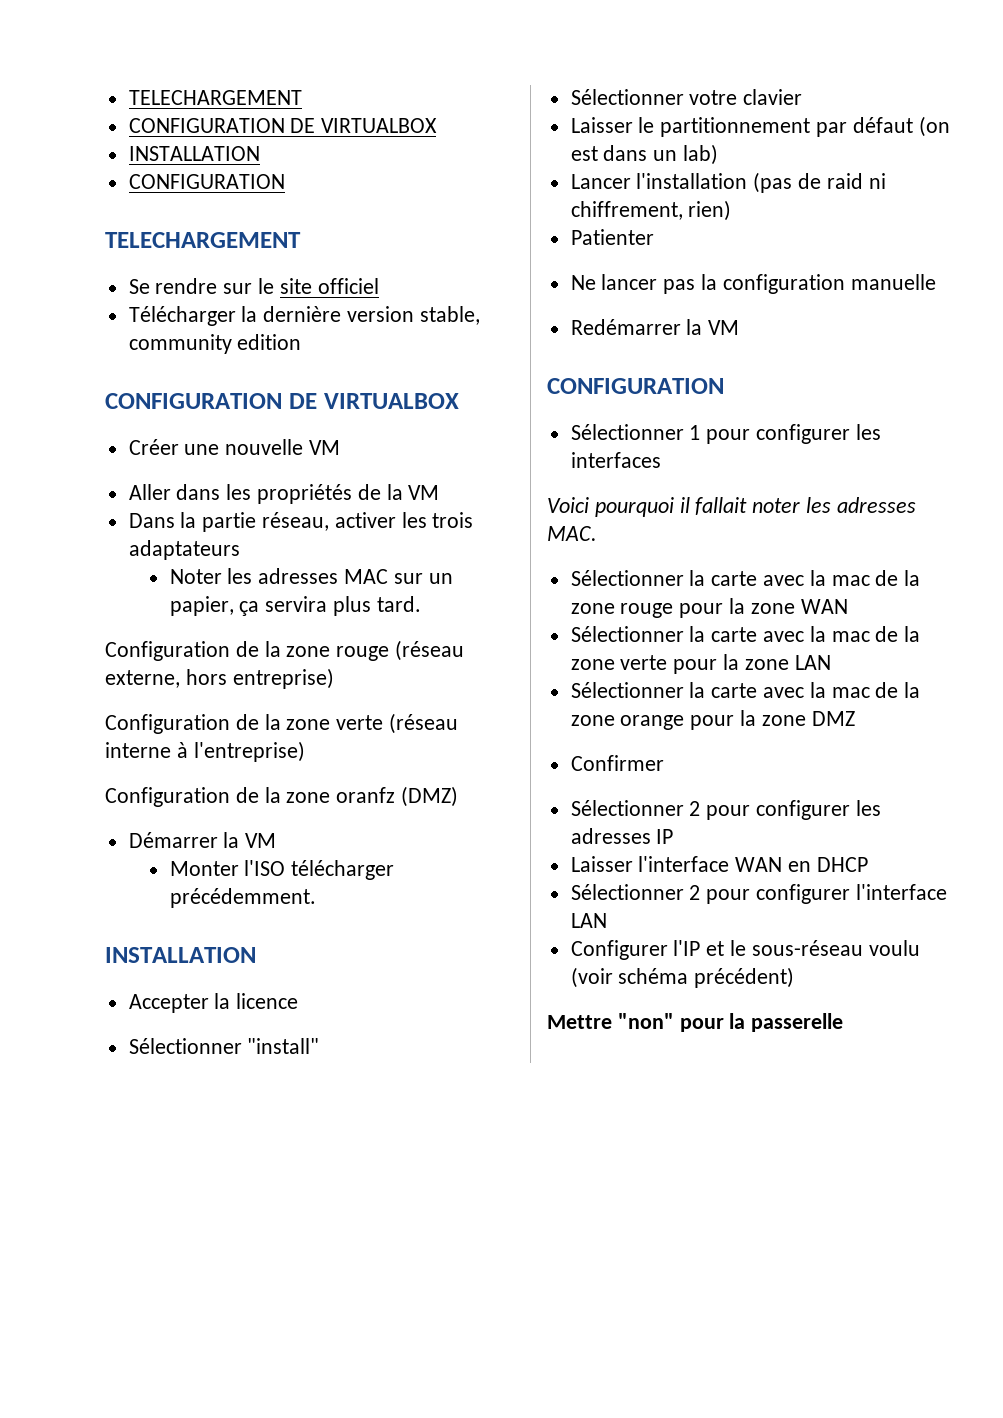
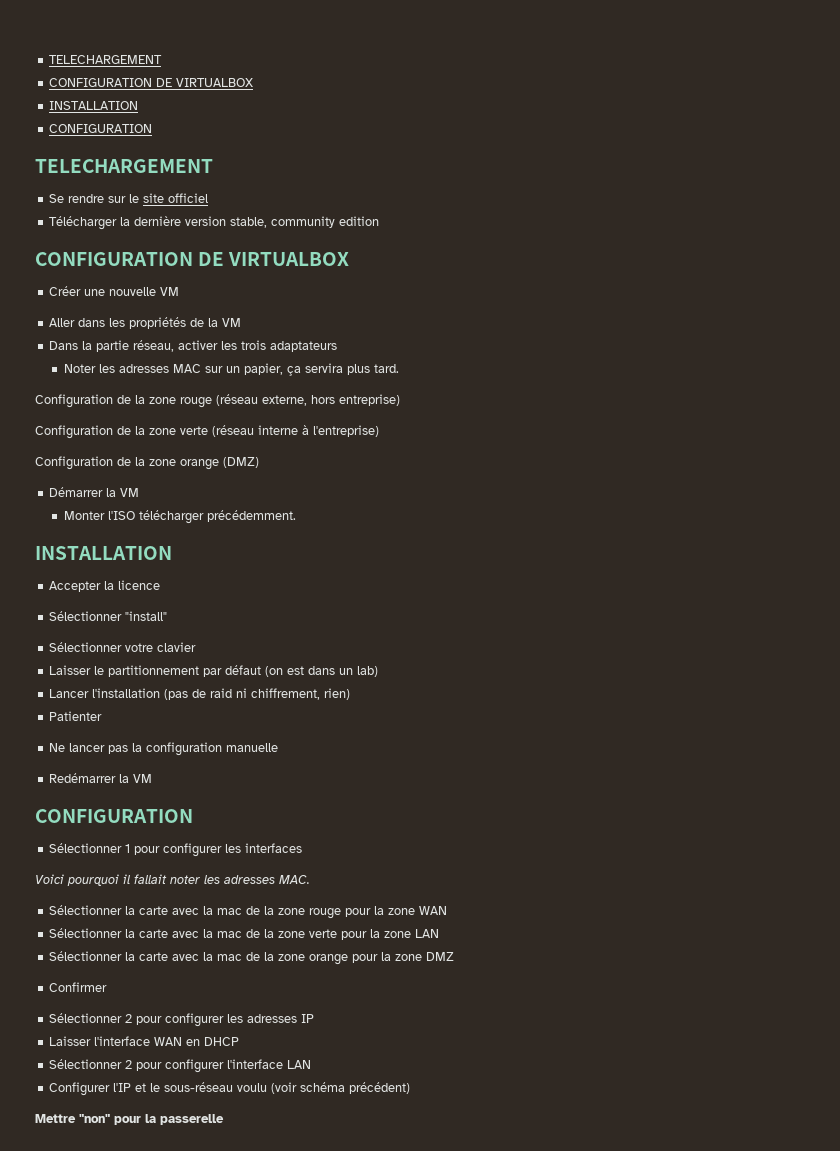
- Configuration de la zone oranfz (DMZ)
+ Configuration de la zone orange (DMZ)

